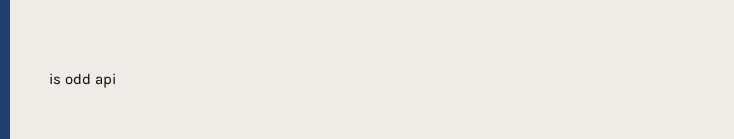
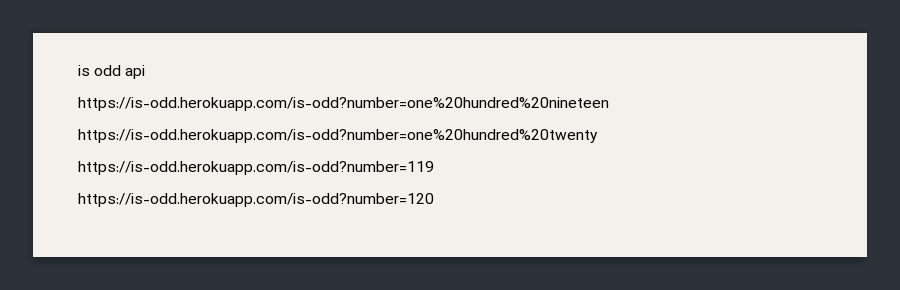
+ https://is-odd.herokuapp.com/is-odd?number=one%20hundred%20nineteen
+ https://is-odd.herokuapp.com/is-odd?number=one%20hundred%20twenty
+ https://is-odd.herokuapp.com/is-odd?number=119
+ https://is-odd.herokuapp.com/is-odd?number=120

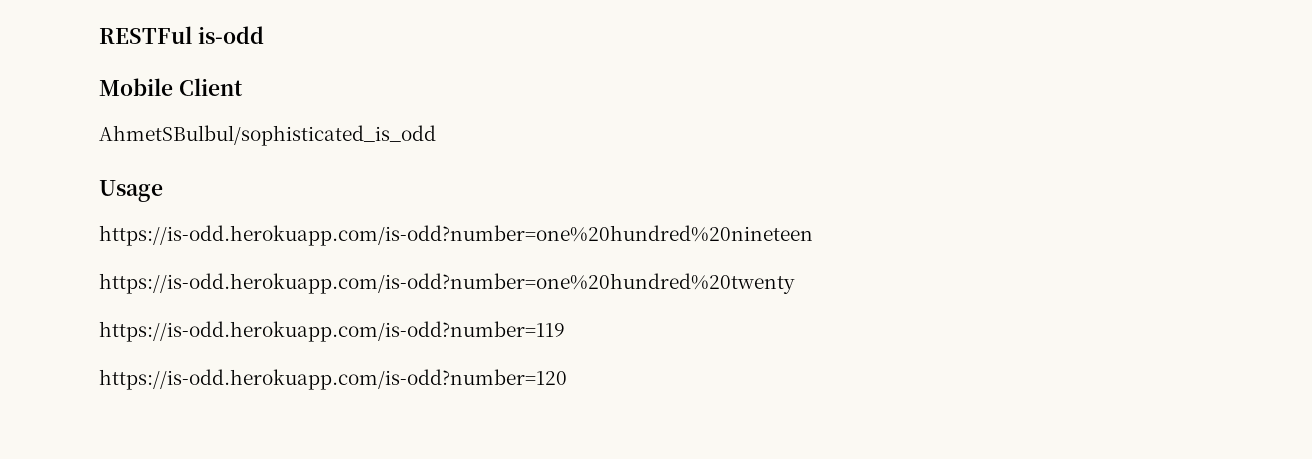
- is odd api
+ RESTFul is-odd
+ Mobile Client
+ AhmetSBulbul/sophisticated_is_odd
+ Usage

